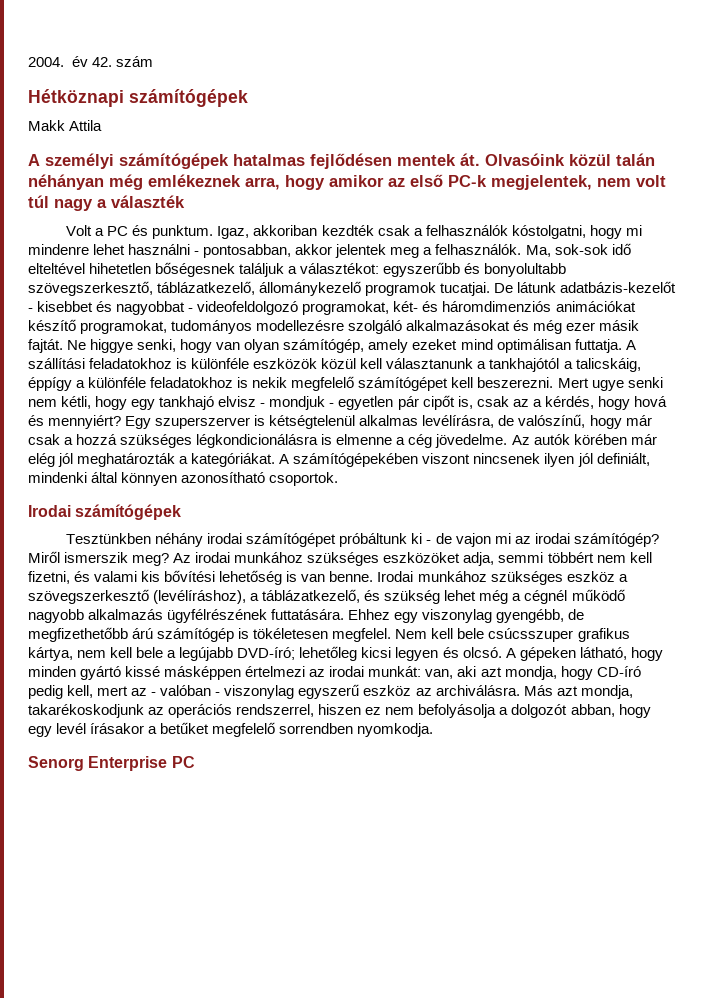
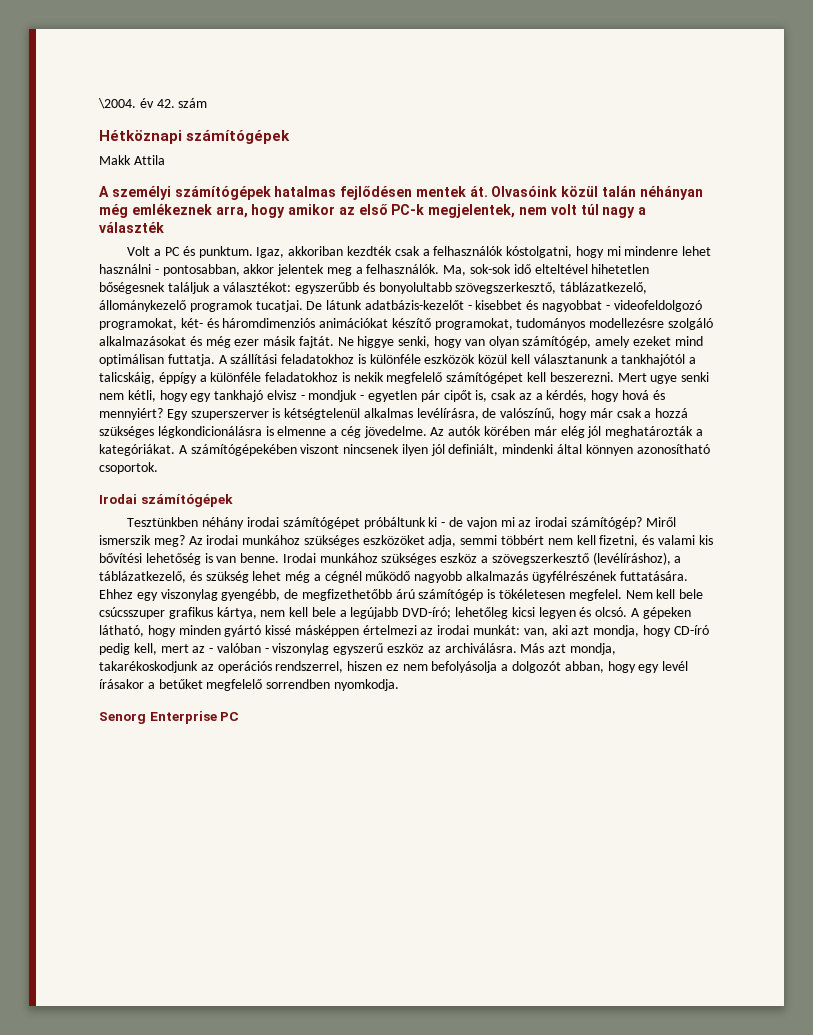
- 2004. év 42. szám
+ \2004. év 42. szám

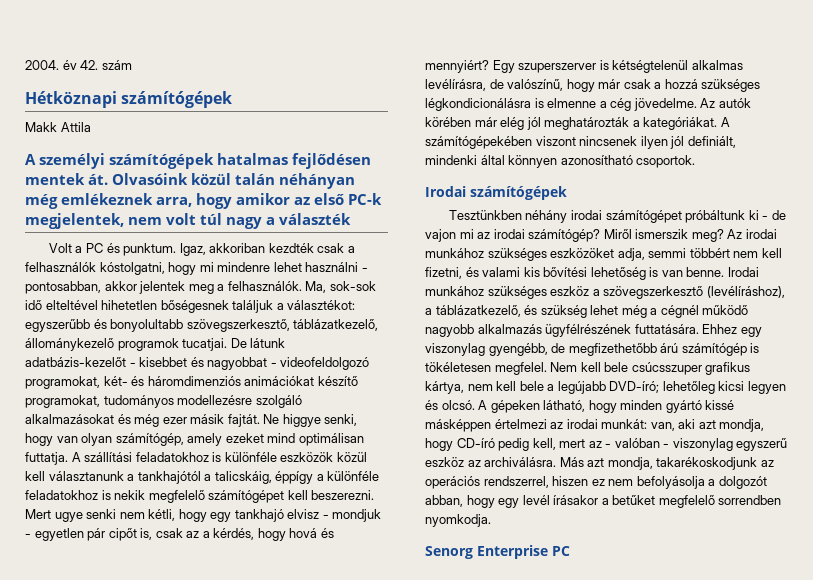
- \2004. év 42. szám
+ 2004. év 42. szám

